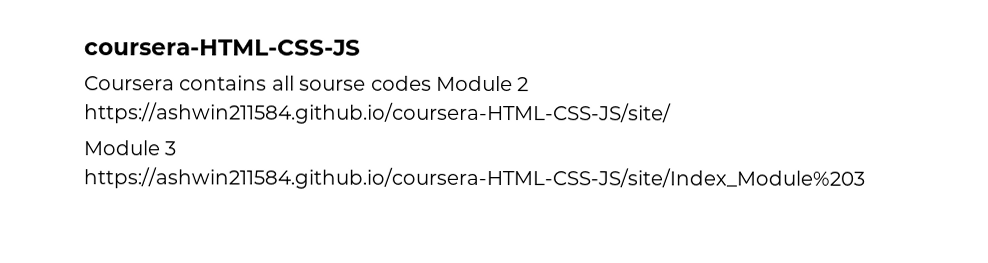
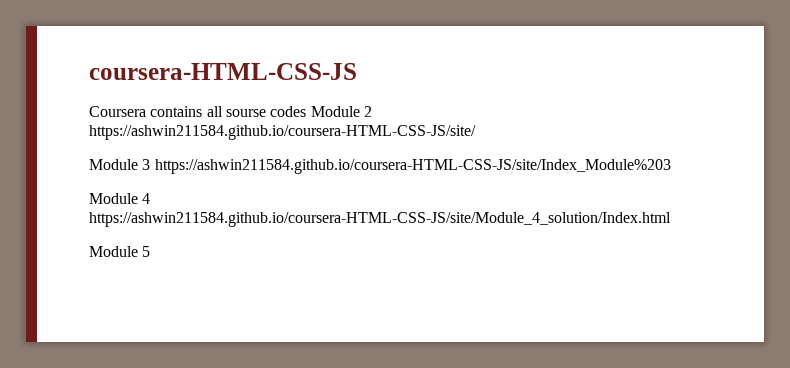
+ Module 4 https://ashwin211584.github.io/coursera-HTML-CSS-JS/site/Module_4_solution/Index.html
+ Module 5

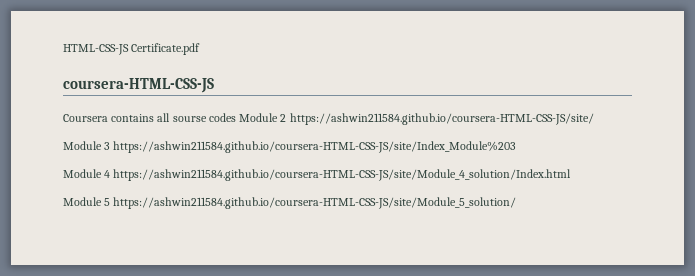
+ HTML-CSS-JS Certificate.pdf
- Module 5
+ Module 5 https://ashwin211584.github.io/coursera-HTML-CSS-JS/site/Module_5_solution/

